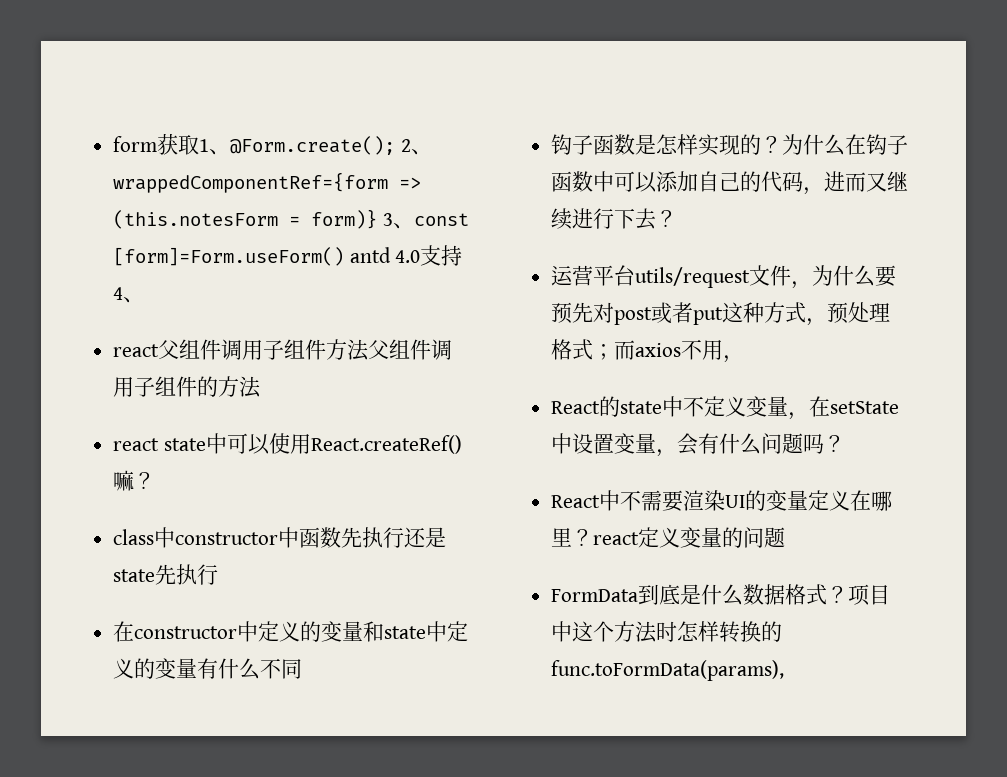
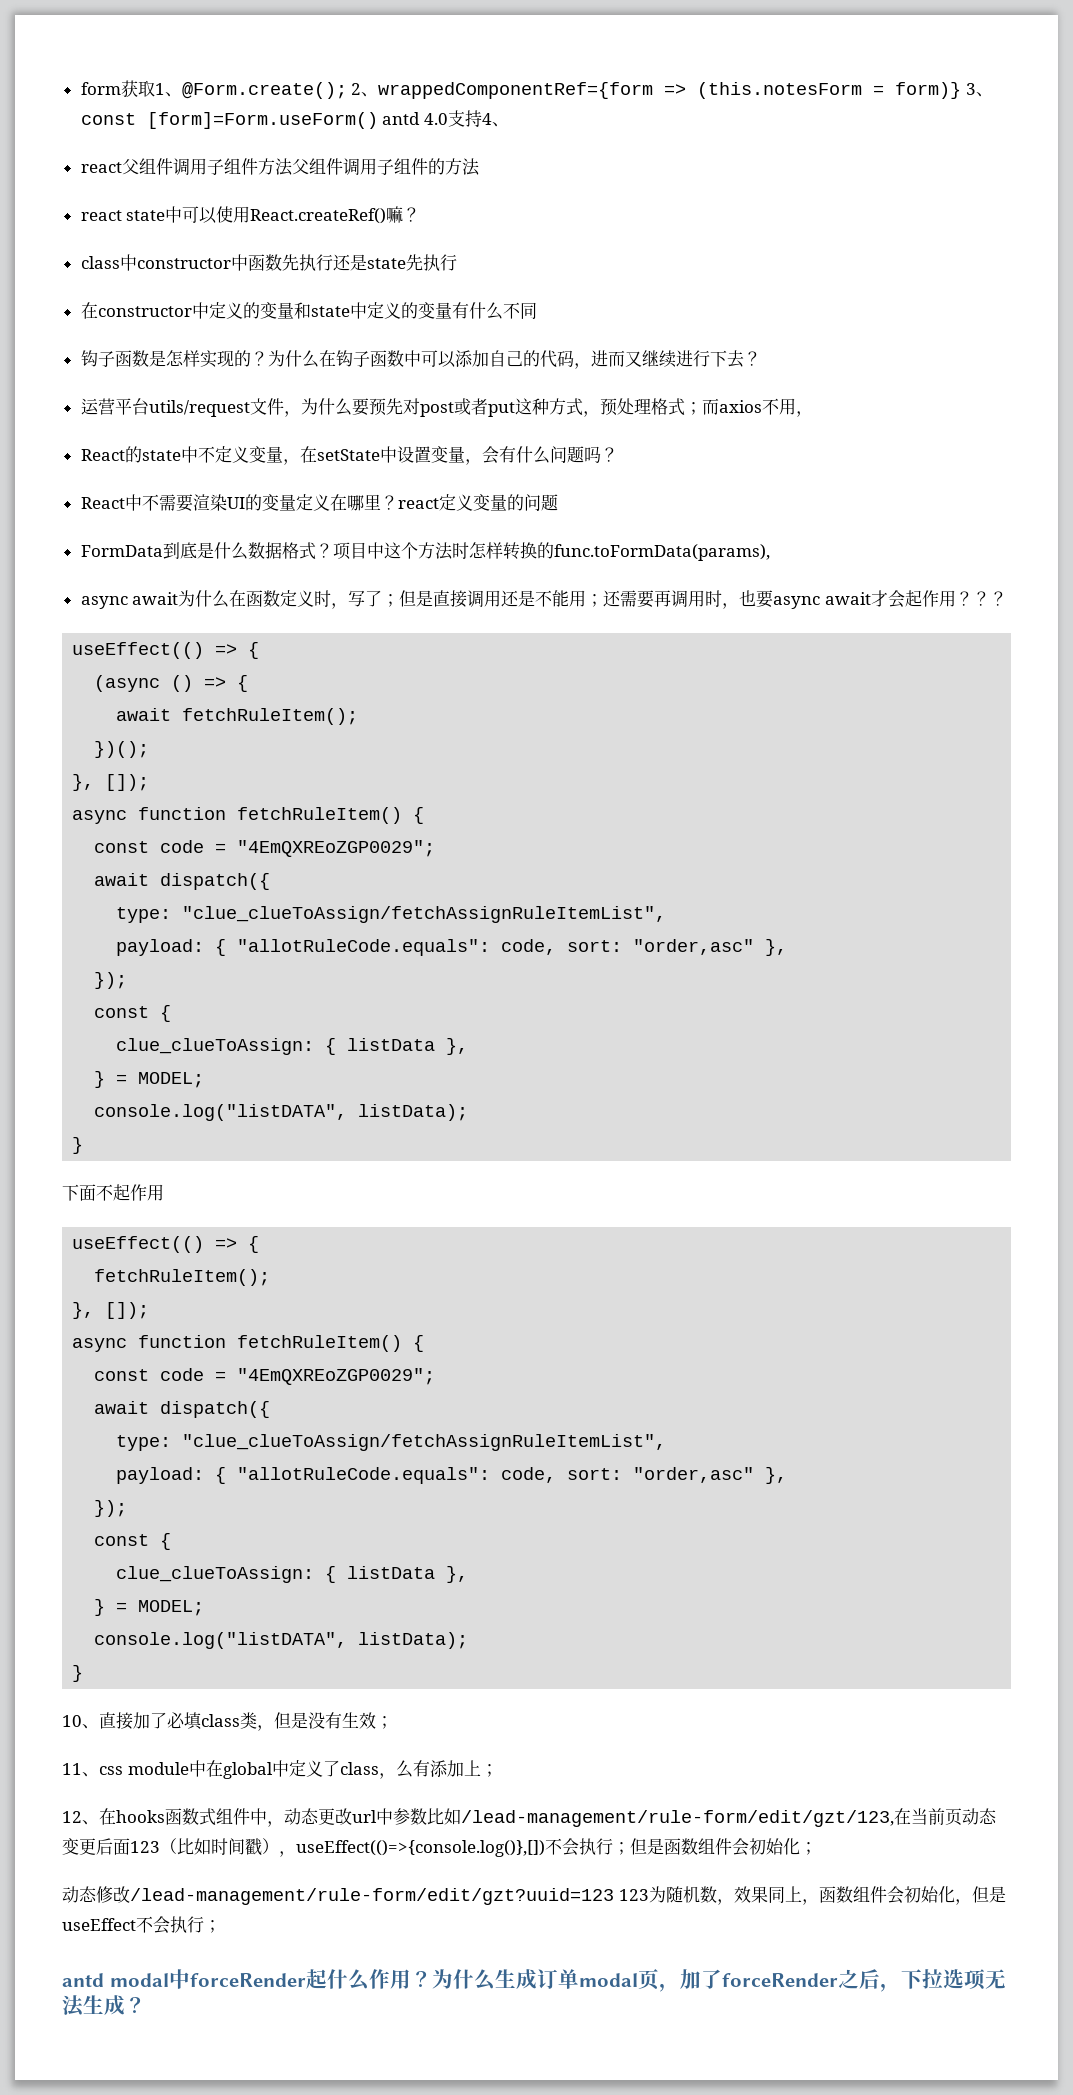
+ async await为什么在函数定义时，写了；但是直接调用还是不能用；还需要再调用时，也要async await才会起作用？？？
+ useEffect(() => {
+ (async () => {
+ await fetchRuleItem();
+ })();
+ }, []);
+ async function fetchRuleItem() {
+ const code = "4EmQXREoZGP0029";
+ await dispatch({
+ type: "clue_clueToAssign/fetchAssignRuleItemList",
+ payload: { "allotRuleCode.equals": code, sort: "order,asc" },
+ });
+ const {
+ clue_clueToAssign: { listData },
+ } = MODEL;
+ console.log("listDATA", listData);
+ }
+ 下面不起作用
+ useEffect(() => {
+ fetchRuleItem();
+ }, []);
+ async function fetchRuleItem() {
+ const code = "4EmQXREoZGP0029";
+ await dispatch({
+ type: "clue_clueToAssign/fetchAssignRuleItemList",
+ payload: { "allotRuleCode.equals": code, sort: "order,asc" },
+ });
+ const {
+ clue_clueToAssign: { listData },
+ } = MODEL;
+ console.log("listDATA", listData);
+ }
+ 10、直接加了必填class类，但是没有生效；
+ 11、css module中在global中定义了class，么有添加上；
+ 12、在hooks函数式组件中，动态更改url中参数比如/lead-management/rule-form/edit/gzt/123,在当前页动态变更后面123（比如时间戳），useEffect(()=>{console.log()},[])不会执行；但是函数组件会初始化；
+ 动态修改/lead-management/rule-form/edit/gzt?uuid=123 123为随机数，效果同上，函数组件会初始化，但是useEffect不会执行；
+ antd modal中forceRender起什么作用？为什么生成订单modal页，加了forceRender之后，下拉选项无法生成？

